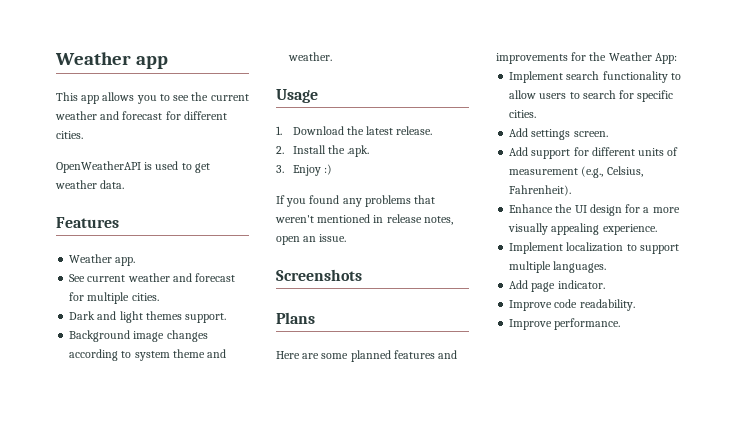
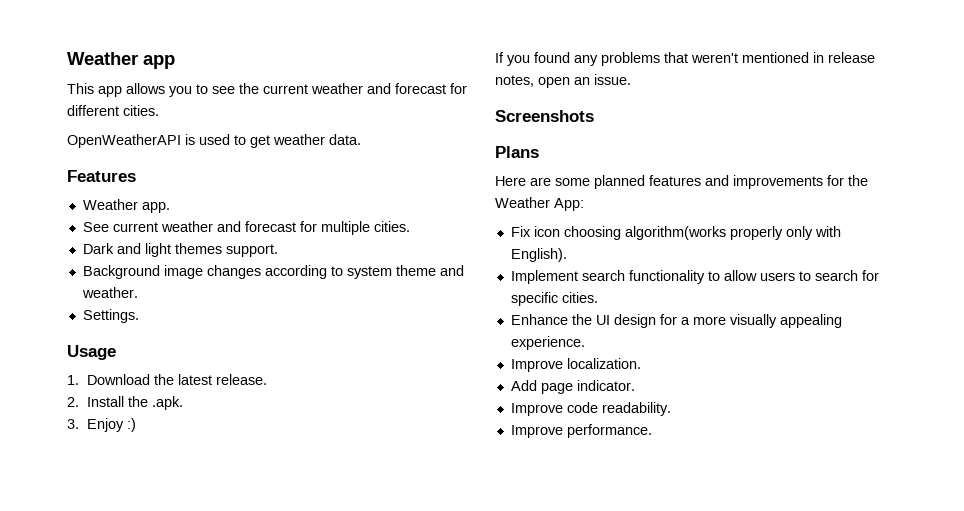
+ Settings.
+ Fix icon choosing algorithm(works properly only with English).
- Add settings screen.
- Add support for different units of measurement (e.g., Celsius, Fahrenheit).
- Implement localization to support multiple languages.
+ Improve localization.

